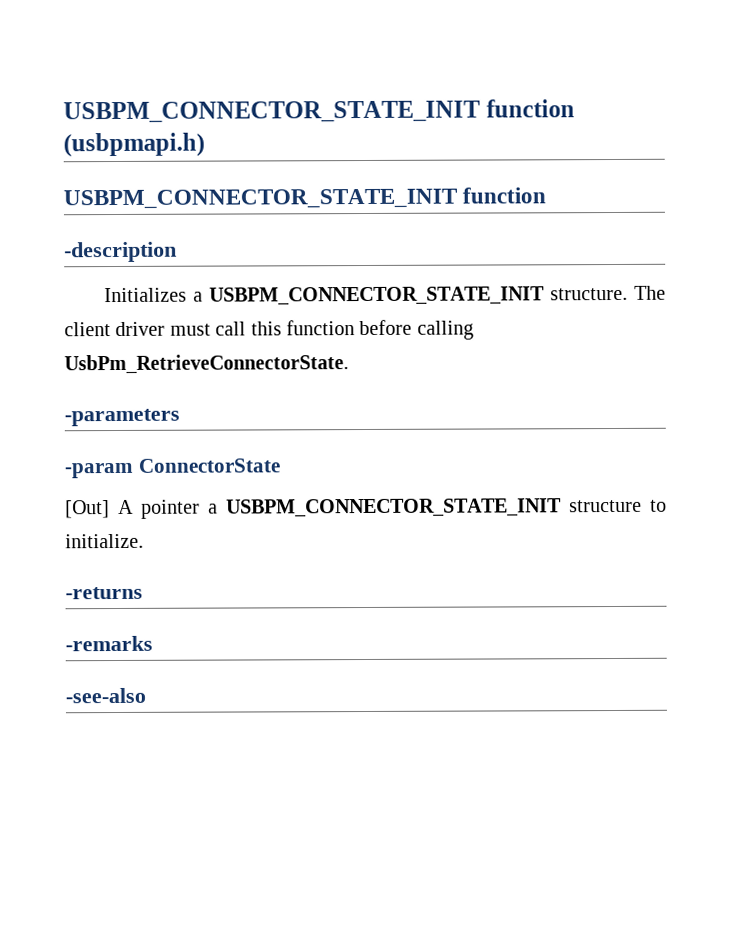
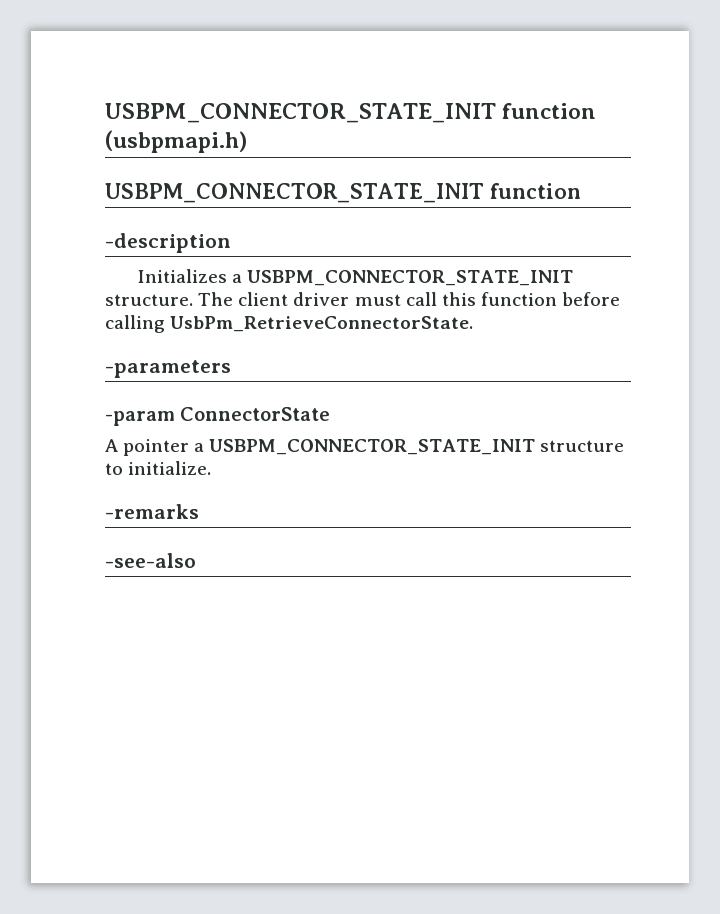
- [Out] A pointer a USBPM_CONNECTOR_STATE_INIT structure to initialize.
+ A pointer a USBPM_CONNECTOR_STATE_INIT structure to initialize.
- -returns

